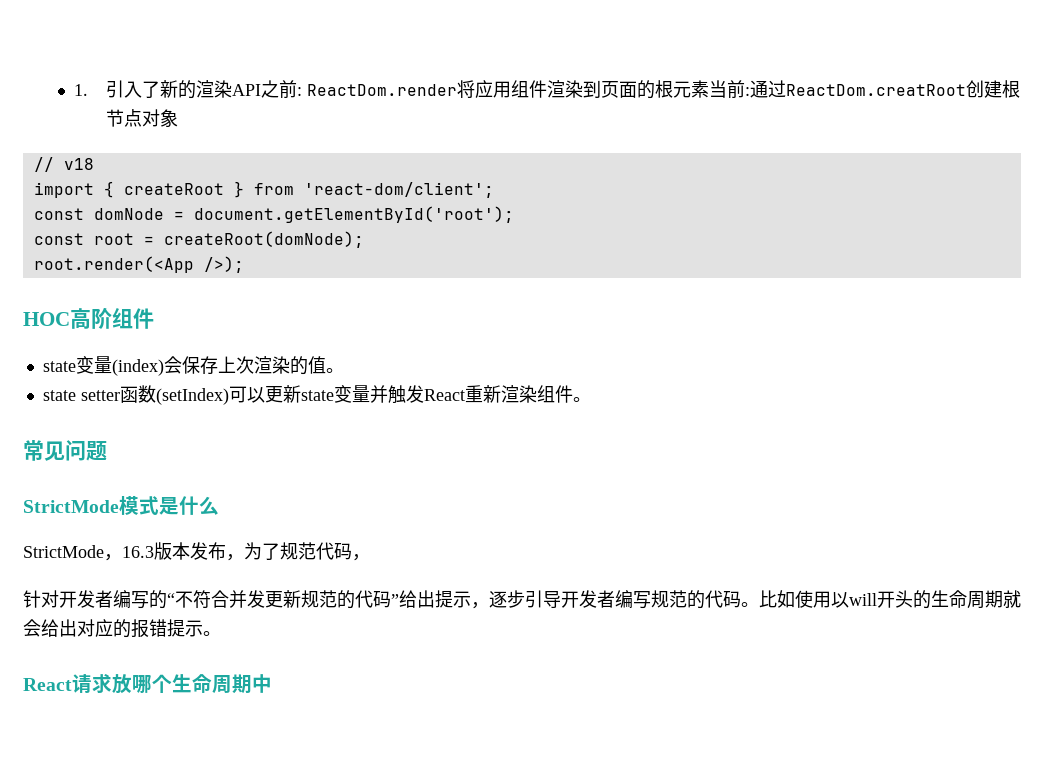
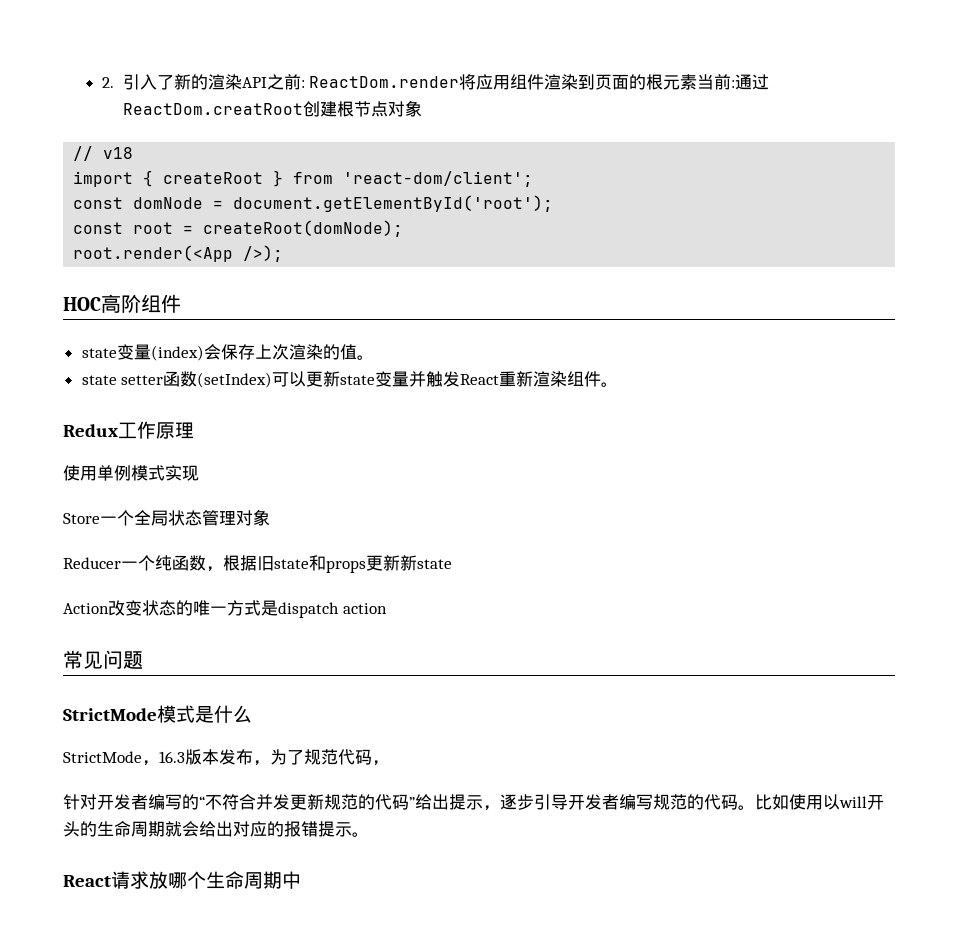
- 1.引入了新的渲染API之前: ReactDom.render将应用组件渲染到页面的根元素当前:通过ReactDom.creatRoot创建根节点对象
+ 2.引入了新的渲染API之前: ReactDom.render将应用组件渲染到页面的根元素当前:通过ReactDom.creatRoot创建根节点对象
+ Redux工作原理
+ 使用单例模式实现
+ Store一个全局状态管理对象
+ Reducer一个纯函数，根据旧state和props更新新state
+ Action改变状态的唯一方式是dispatch action

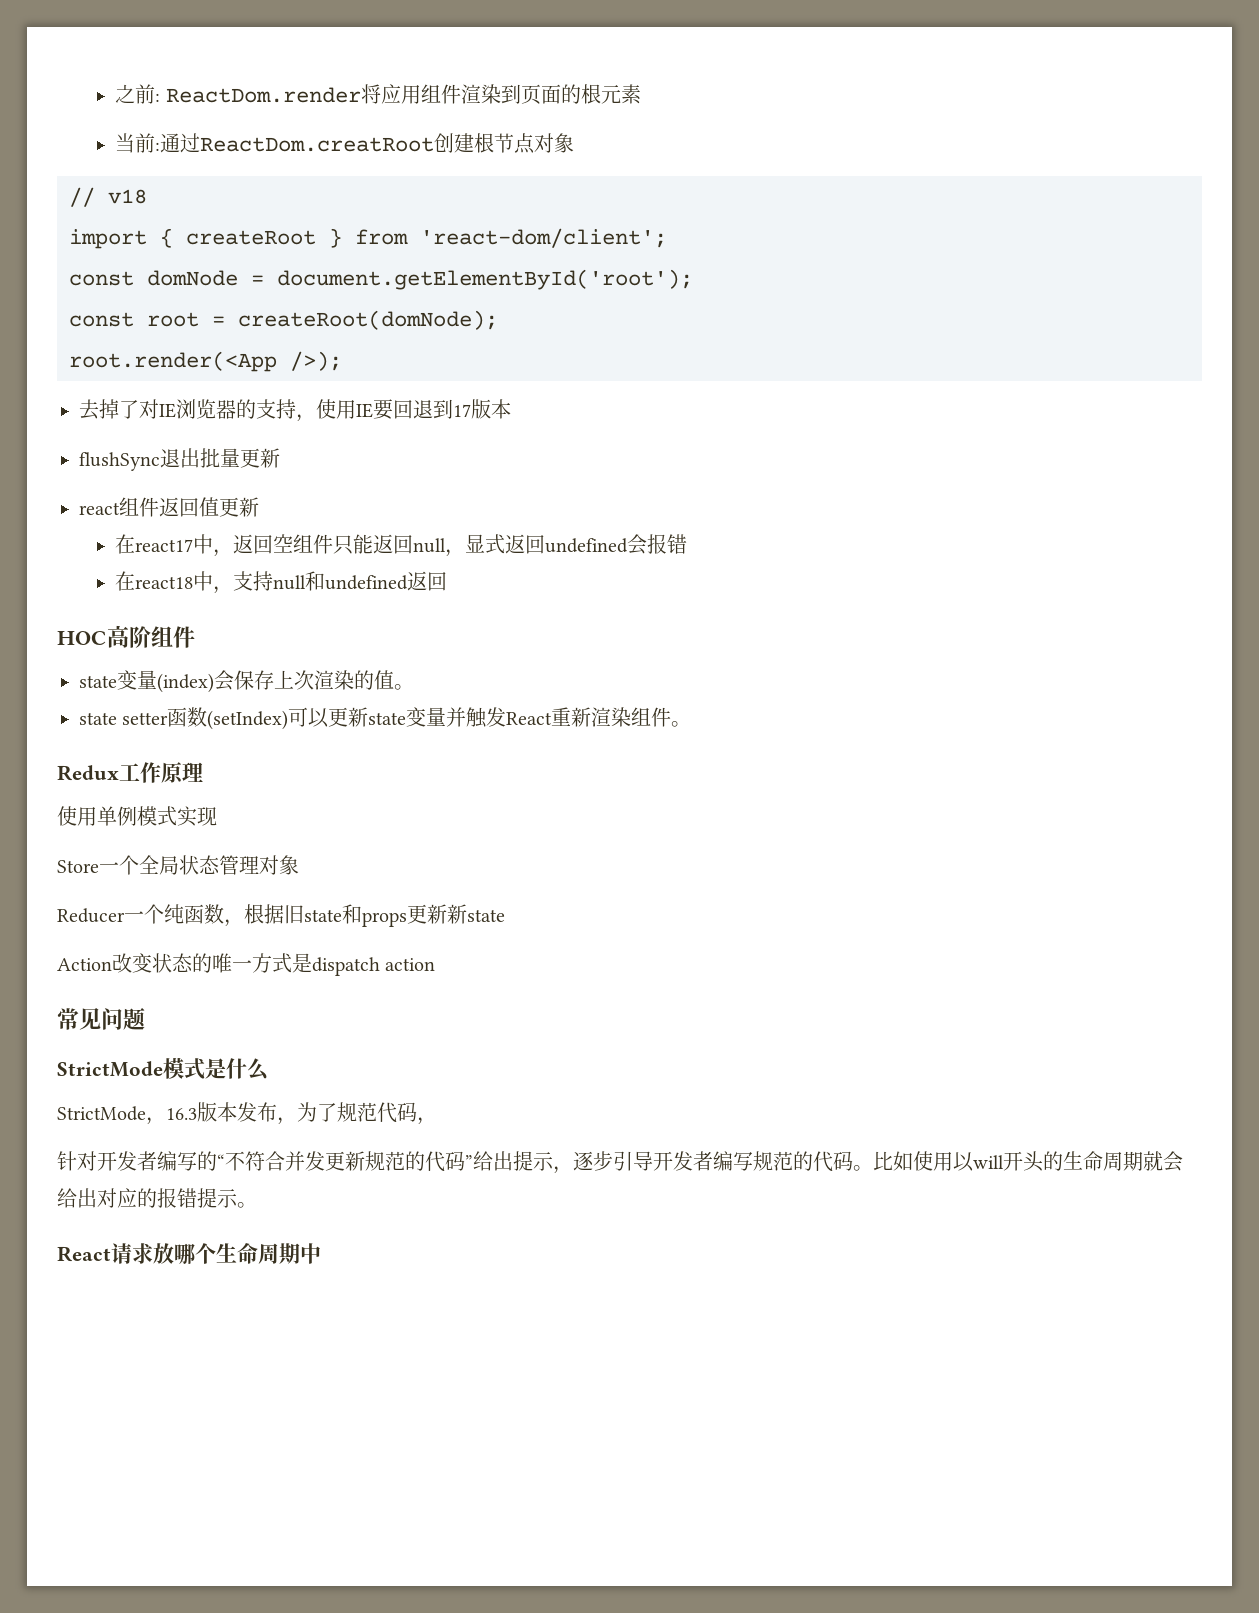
- 2.引入了新的渲染API之前: ReactDom.render将应用组件渲染到页面的根元素当前:通过ReactDom.creatRoot创建根节点对象
+ 之前: ReactDom.render将应用组件渲染到页面的根元素
+ 当前:通过ReactDom.creatRoot创建根节点对象
+ 去掉了对IE浏览器的支持，使用IE要回退到17版本
+ flushSync退出批量更新
+ react组件返回值更新
+ 在react17中，返回空组件只能返回null，显式返回undefined会报错
+ 在react18中，支持null和undefined返回

